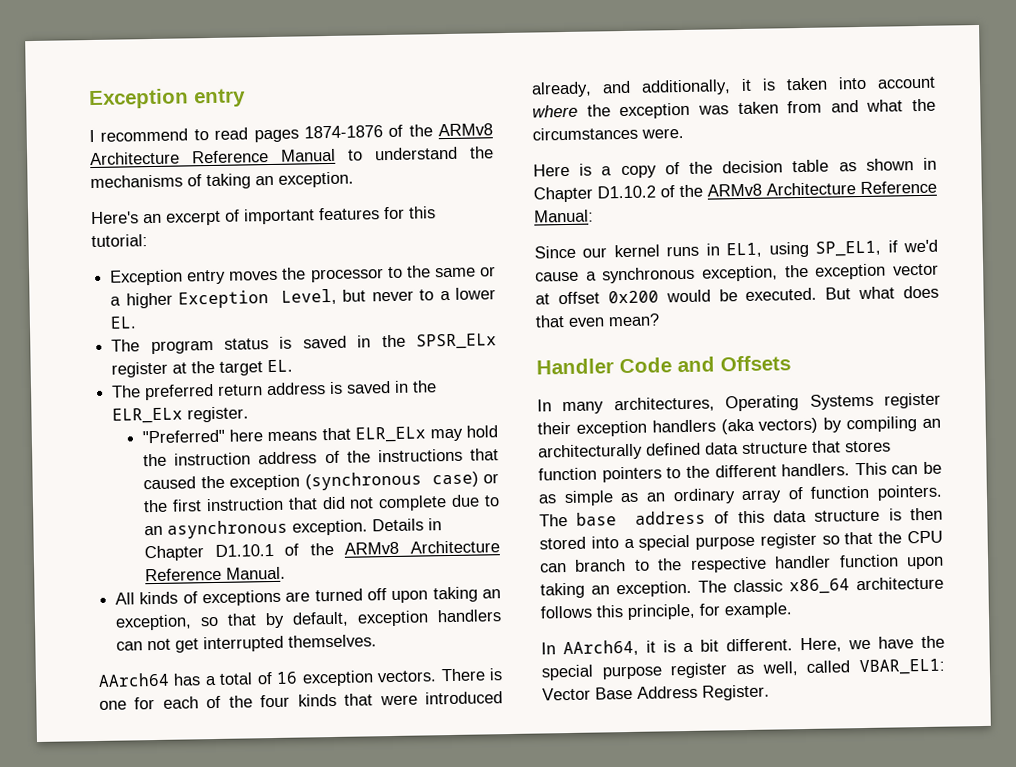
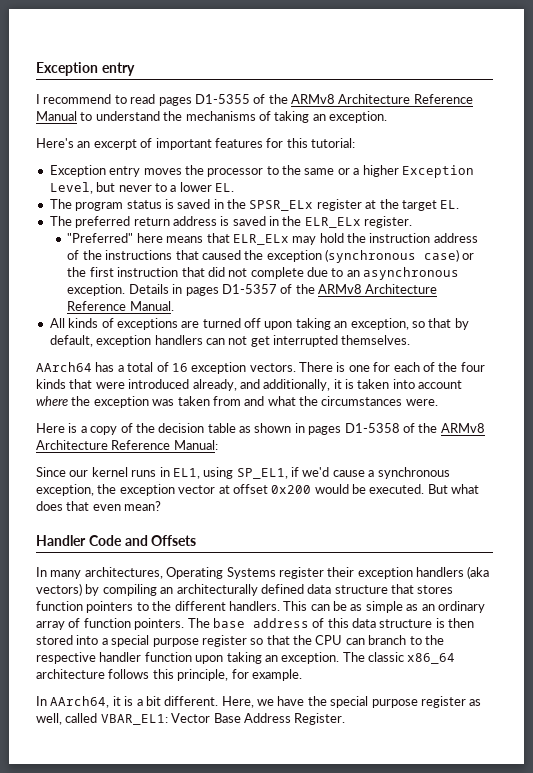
- I recommend to read pages 1874-1876 of the ARMv8 Architecture Reference Manual to understand the mechanisms of taking an exception.
+ I recommend to read pages D1-5355 of the ARMv8 Architecture Reference Manual to understand the mechanisms of taking an exception.
- Details in Chapter D1.10.1 of the ARMv8 Architecture Reference Manual.
+ Details in pages D1-5357 of the ARMv8 Architecture Reference Manual.
- Here is a copy of the decision table as shown in Chapter D1.10.2 of the ARMv8 Architecture Reference Manual:
+ Here is a copy of the decision table as shown in pages D1-5358 of the ARMv8 Architecture Reference Manual:

